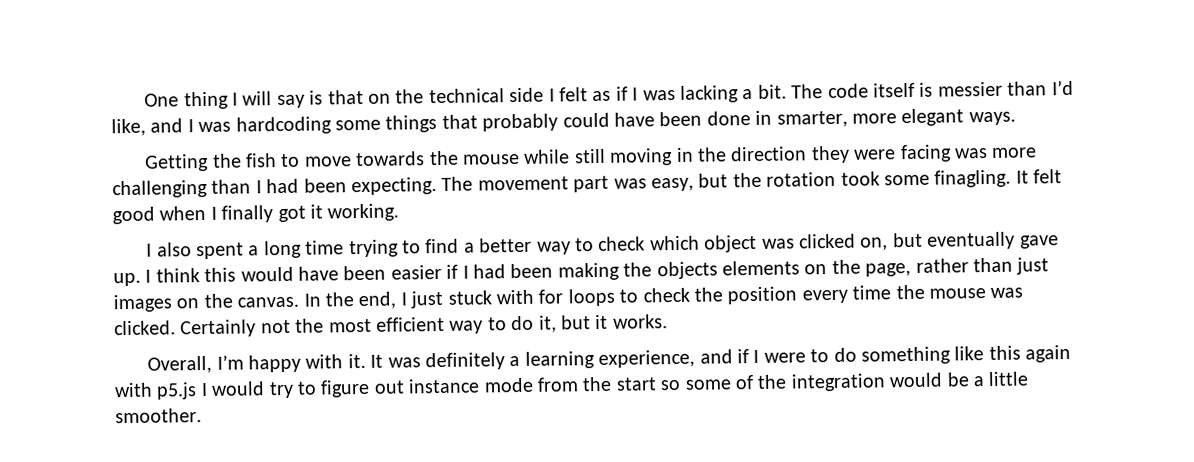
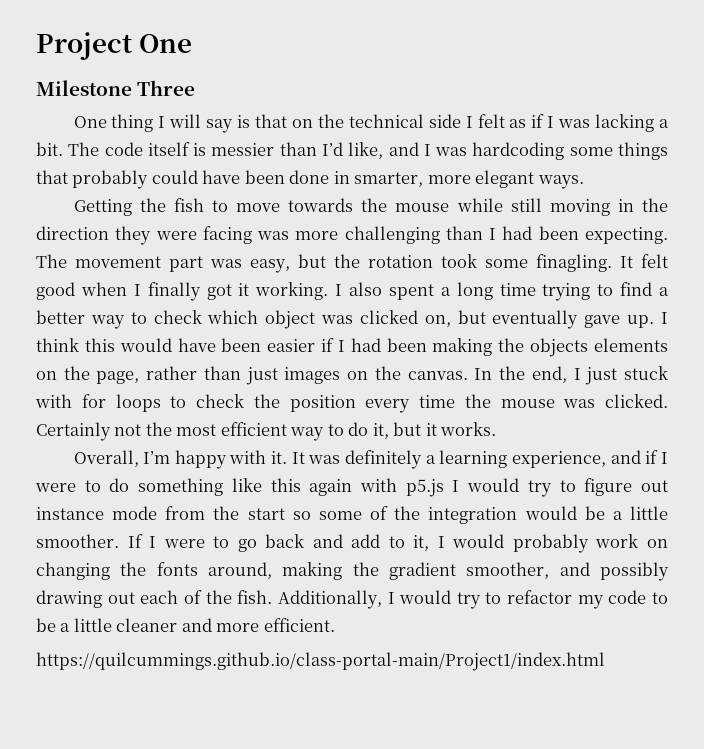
+ Project One
+ Milestone Three
- It felt good when I finally got it working.
- I also spent a long time trying to find a better way to check which object was clicked on, but eventually gave up.
+ It felt good when I finally got it working. I also spent a long time trying to find a better way to check which object was clicked on, but eventually gave up.
+ If I were to go back and add to it, I would probably work on changing the fonts around, making the gradient smoother, and possibly drawing out each of the fish. Additionally, I would try to refactor my code to be a little cleaner and more efficient.
+ https://quilcummings.github.io/class-portal-main/Project1/index.html

